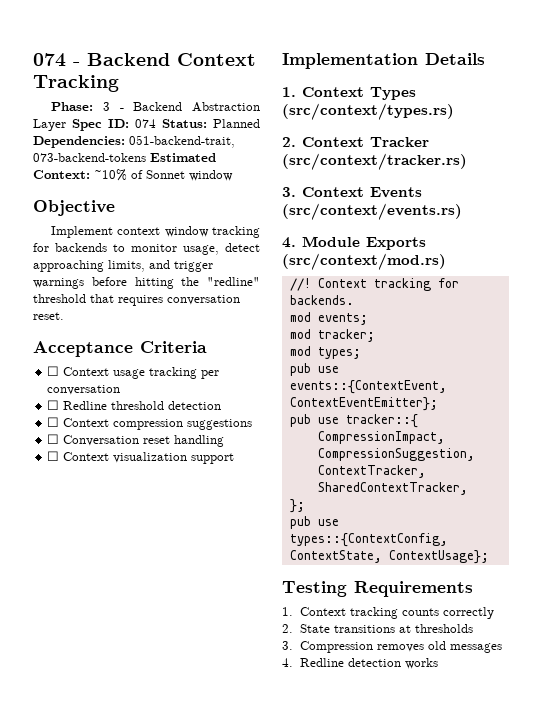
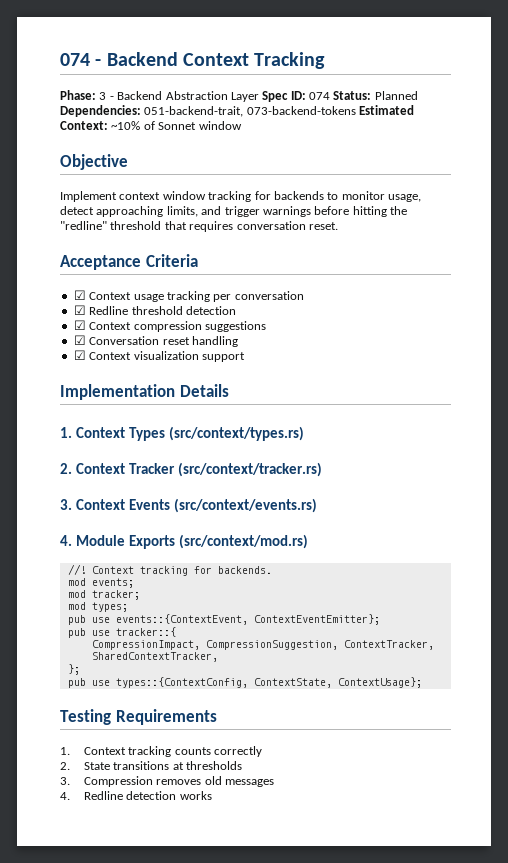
- ☐ Context usage tracking per conversation
+ ☑ Context usage tracking per conversation
- ☐ Redline threshold detection
+ ☑ Redline threshold detection
- ☐ Context compression suggestions
+ ☑ Context compression suggestions
- ☐ Conversation reset handling
+ ☑ Conversation reset handling
- ☐ Context visualization support
+ ☑ Context visualization support

